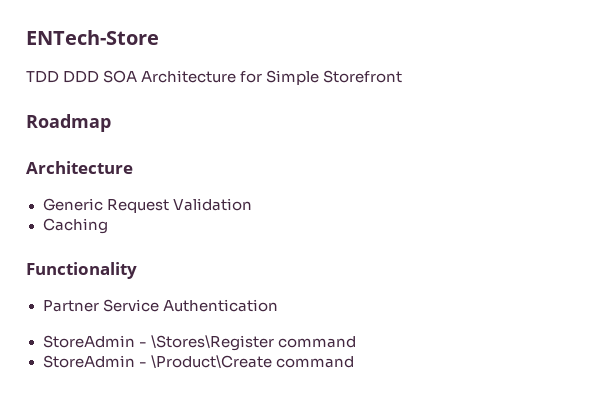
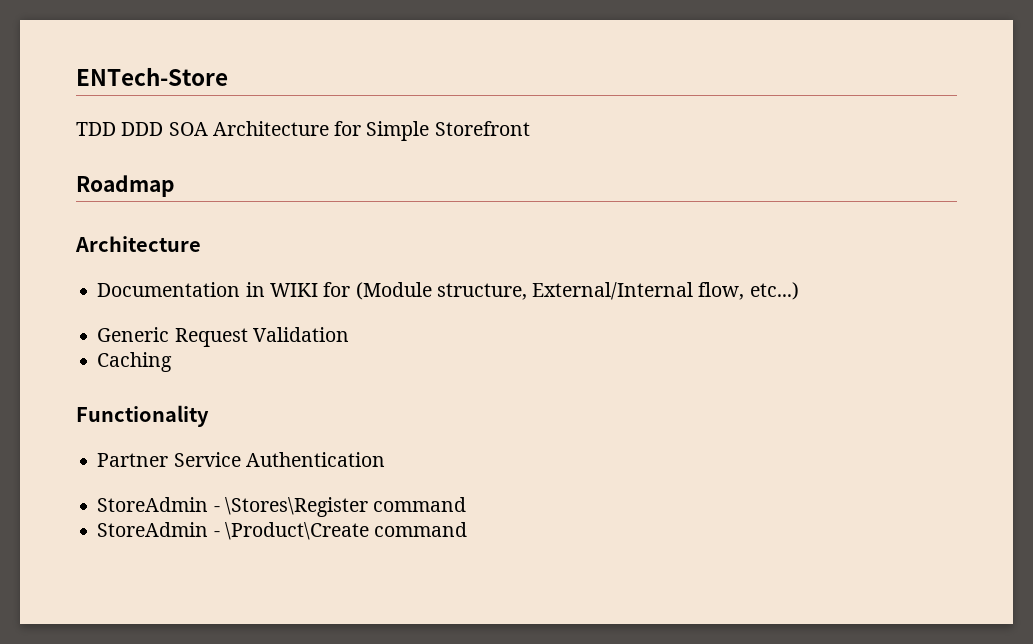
+ Documentation in WIKI for (Module structure, External/Internal flow, etc...)

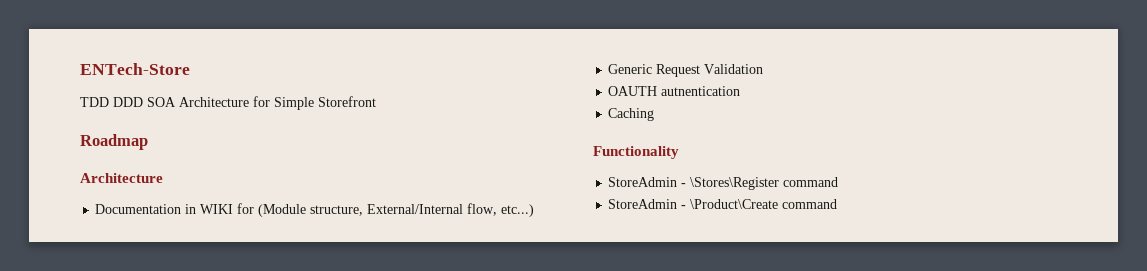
+ OAUTH autnentication
- Partner Service Authentication

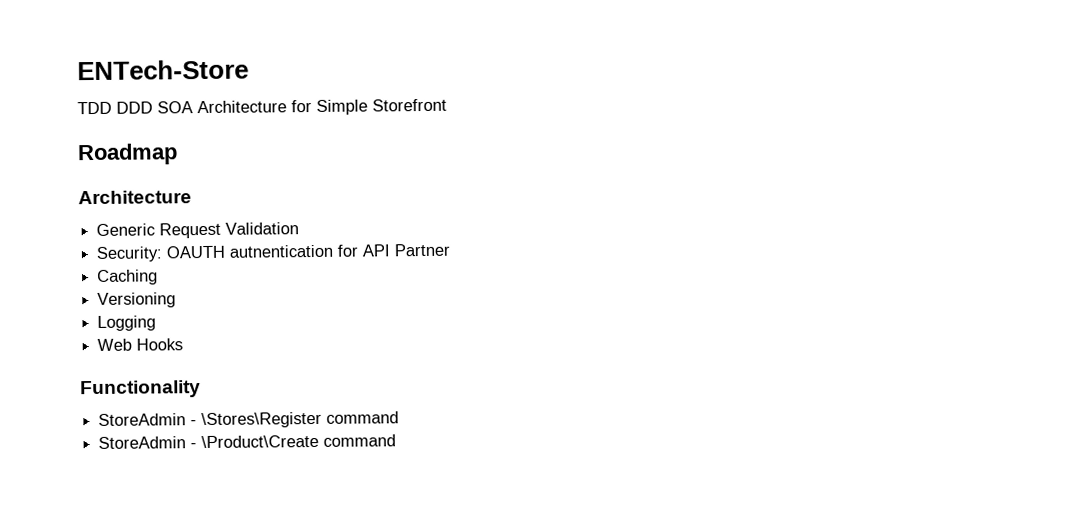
- Documentation in WIKI for (Module structure, External/Internal flow, etc...)
- OAUTH autnentication
+ Security: OAUTH autnentication for API Partner
  Caching
+ Versioning
+ Logging
+ Web Hooks

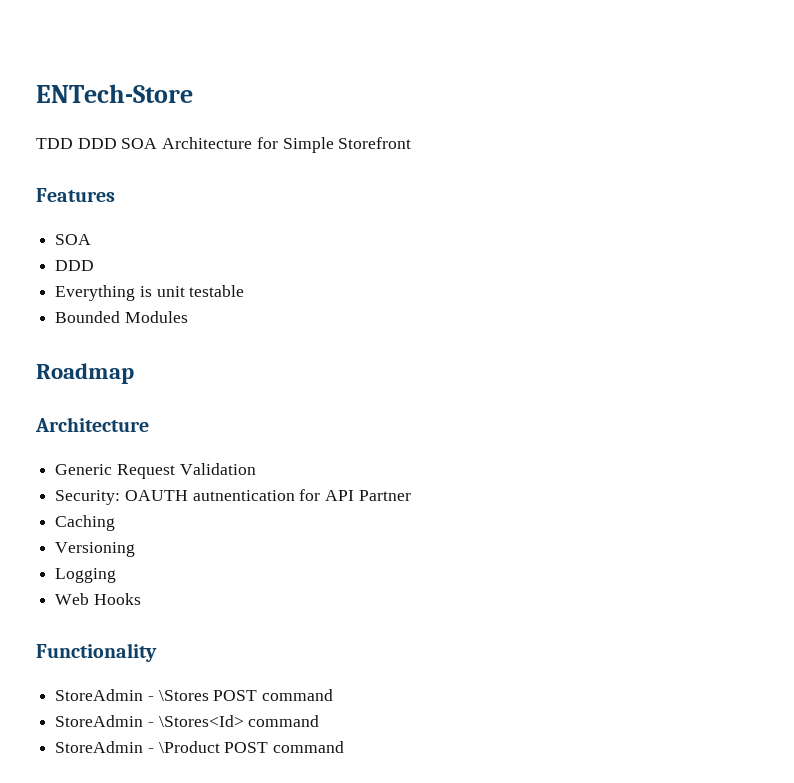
+ Features
+ SOA
+ DDD
+ Everything is unit testable
+ Bounded Modules
- StoreAdmin - \Stores\Register command
- StoreAdmin - \Product\Create command
+ StoreAdmin - \Stores POST command
+ StoreAdmin - \Stores<Id> command
+ StoreAdmin - \Product POST command

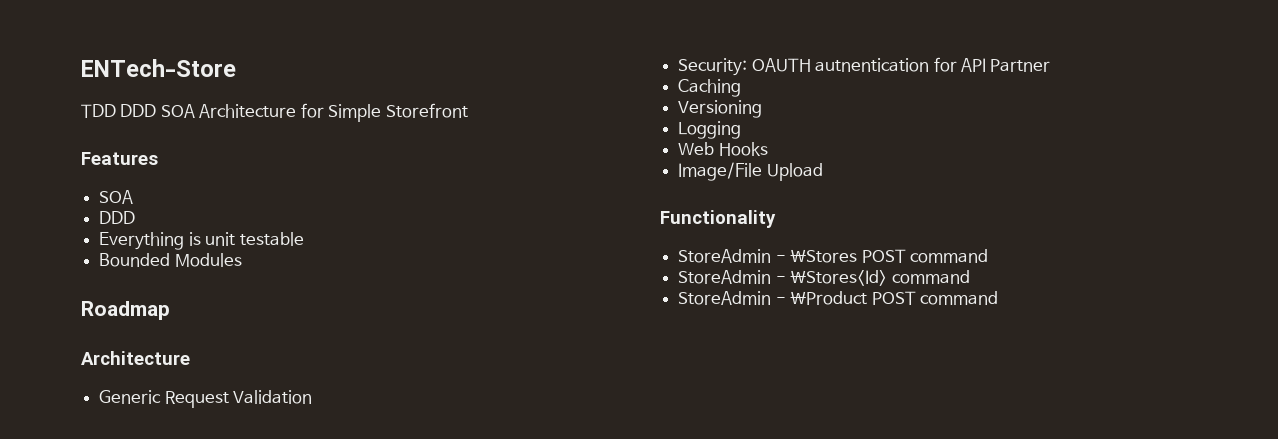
+ Image/File Upload

